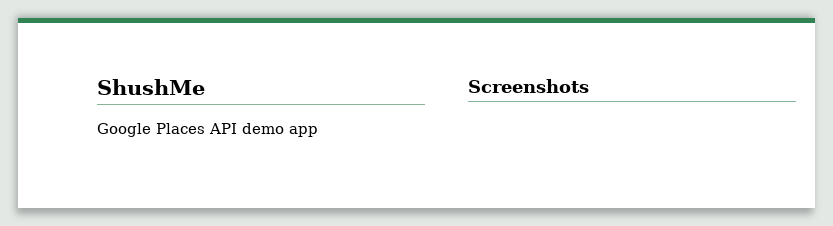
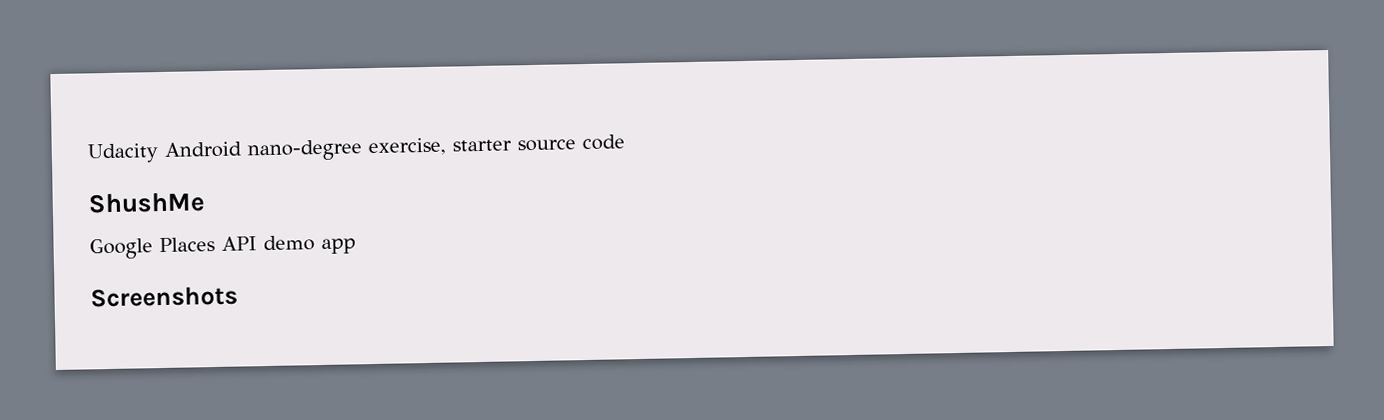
+ Udacity Android nano-degree exercise, starter source code

